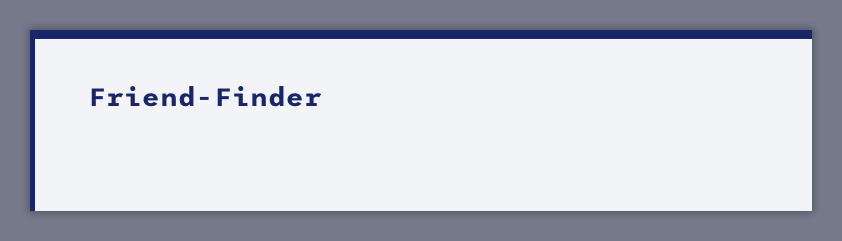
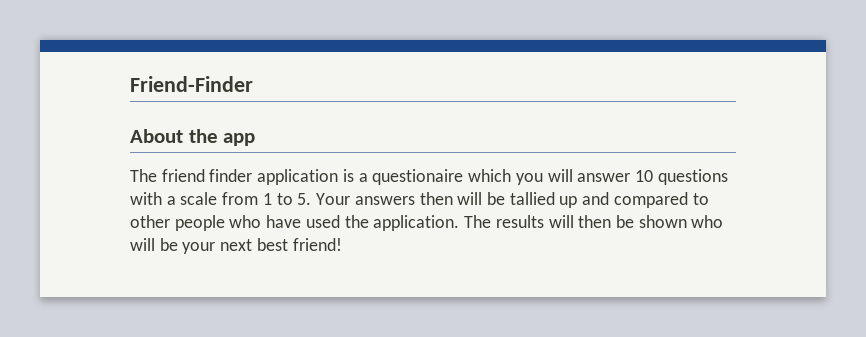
+ About the app
+ The friend finder application is a questionaire which you will answer 10 questions with a scale from 1 to 5. Your answers then will be tallied up and compared to other people who have used the application. The results will then be shown who will be your next best friend!

